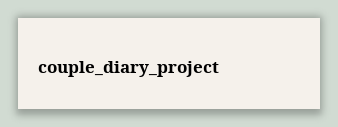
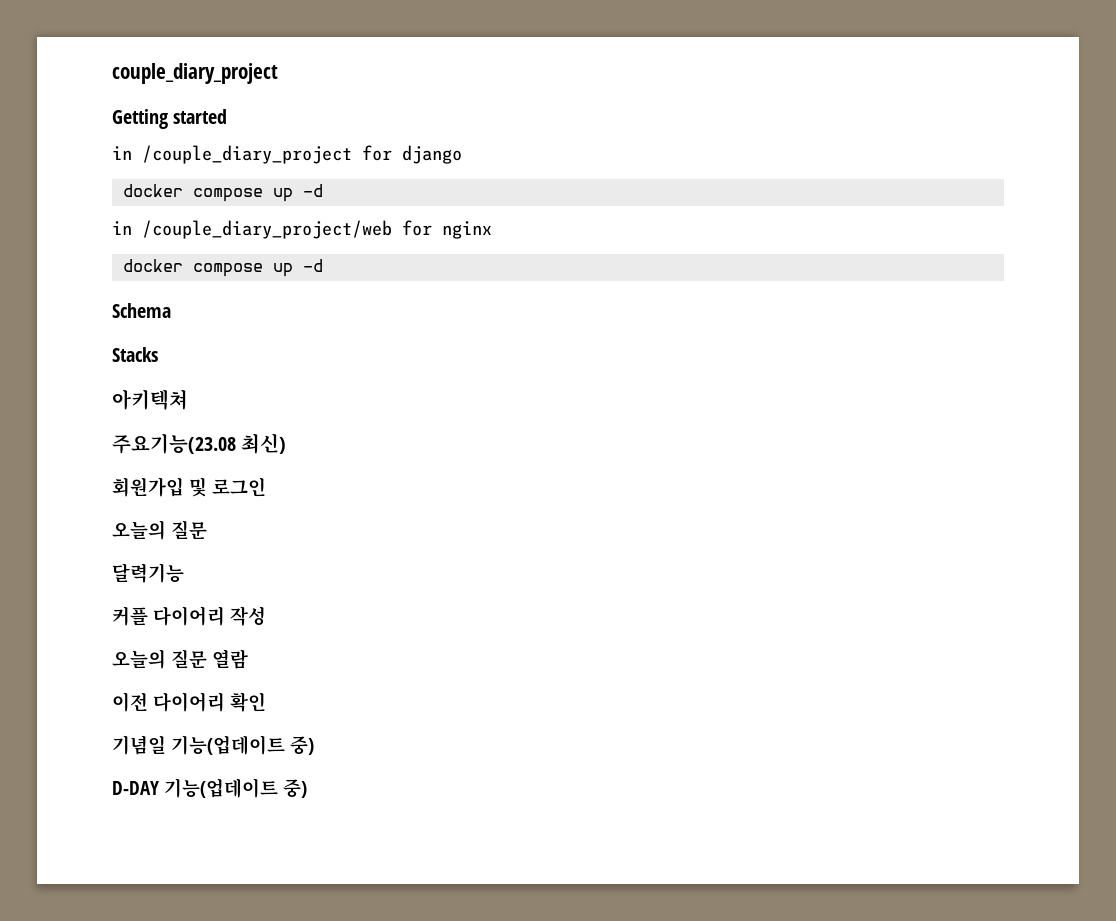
+ Getting started
+ in /couple_diary_project for django
+ docker compose up -d
+ in /couple_diary_project/web for nginx
+ docker compose up -d
+ Schema
+ Stacks
+ 아키텍쳐
+ 주요기능(23.08 최신)
+ 회원가입 및 로그인
+ 오늘의 질문
+ 달력기능
+ 커플 다이어리 작성
+ 오늘의 질문 열람
+ 이전 다이어리 확인
+ 기념일 기능(업데이트 중)
+ D-DAY 기능(업데이트 중)

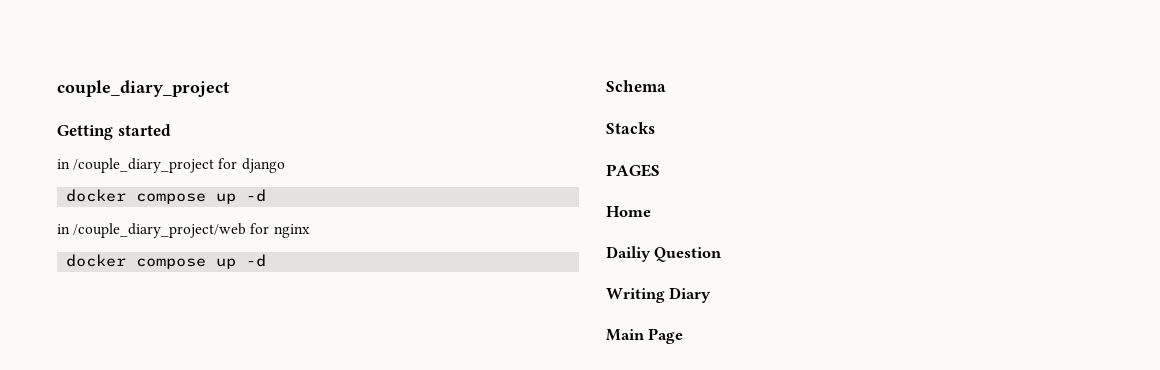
- 아키텍쳐
- 주요기능(23.08 최신)
- 회원가입 및 로그인
- 오늘의 질문
- 달력기능
- 커플 다이어리 작성
- 오늘의 질문 열람
- 이전 다이어리 확인
- 기념일 기능(업데이트 중)
- D-DAY 기능(업데이트 중)
+ PAGES
+ Home
+ Dailiy Question
+ Writing Diary
+ Main Page

